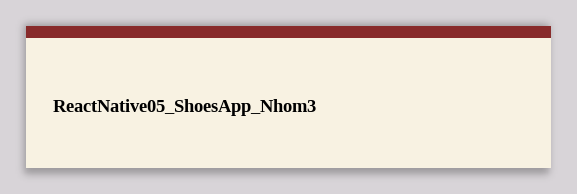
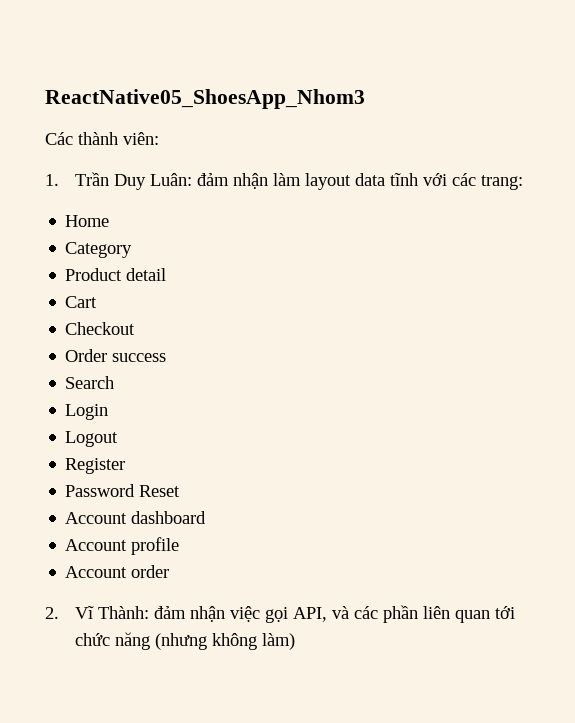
+ Các thành viên:
+ 1. Trần Duy Luân: đảm nhận làm layout data tĩnh với các trang:
+ Home
+ Category
+ Product detail
+ Cart
+ Checkout
+ Order success
+ Search
+ Login
+ Logout
+ Register
+ Password Reset
+ Account dashboard
+ Account profile
+ Account order
+ 2. Vĩ Thành: đảm nhận việc gọi API, và các phần liên quan tới chức năng (nhưng không làm)

